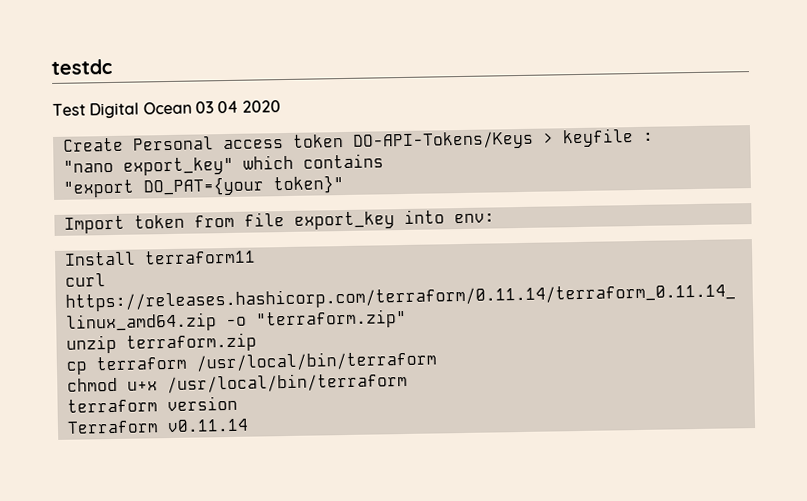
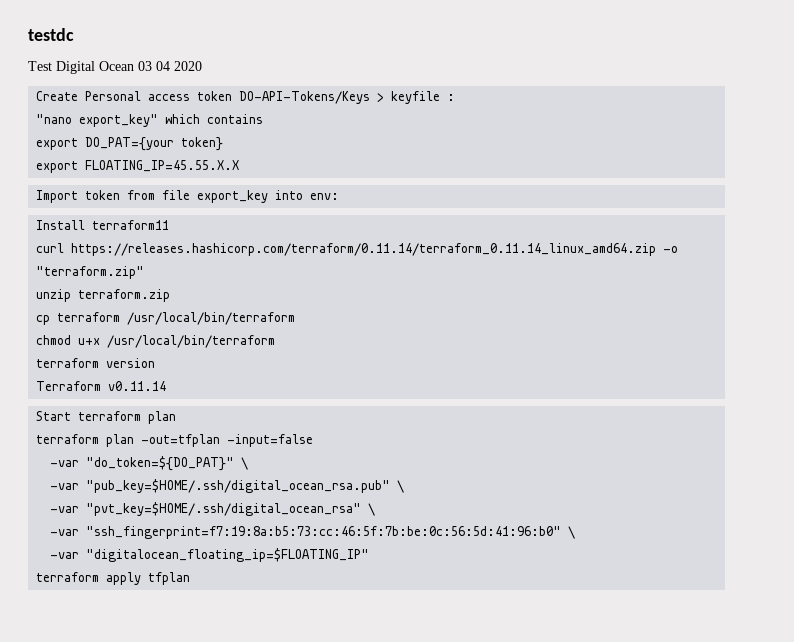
- "export DO_PAT={your token}"
+ export DO_PAT={your token}
+ export FLOATING_IP=45.55.X.X
+ Start terraform plan
+ terraform plan -out=tfplan -input=false
+ -var "do_token=${DO_PAT}" \
+ -var "pub_key=$HOME/.ssh/digital_ocean_rsa.pub" \
+ -var "pvt_key=$HOME/.ssh/digital_ocean_rsa" \
+ -var "ssh_fingerprint=f7:19:8a:b5:73:cc:46:5f:7b:be:0c:56:5d:41:96:b0" \
+ -var "digitalocean_floating_ip=$FLOATING_IP"
+ terraform apply tfplan

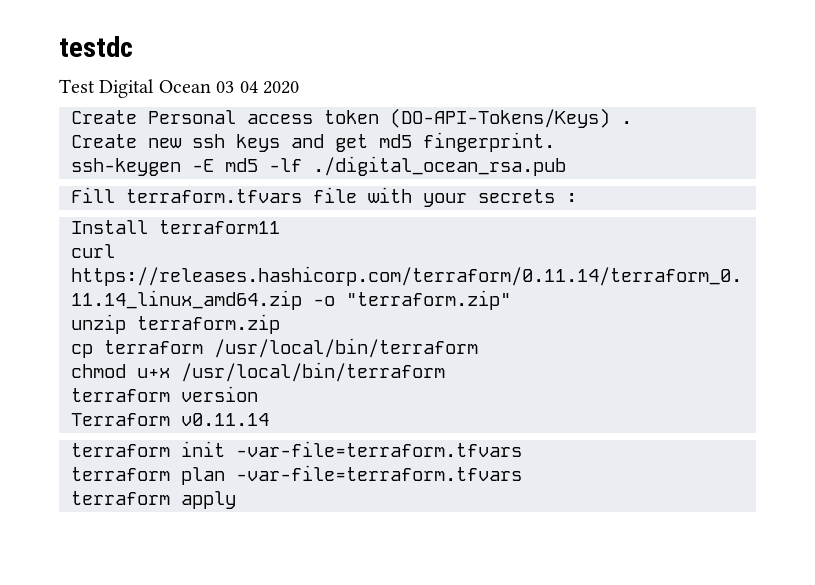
- Create Personal access token DO-API-Tokens/Keys > keyfile :
- "nano export_key" which contains
- export DO_PAT={your token}
- export FLOATING_IP=45.55.X.X
- Import token from file export_key into env:
+ Create Personal access token (DO-API-Tokens/Keys) .
+ Create new ssh keys and get md5 fingerprint.
+ ssh-keygen -E md5 -lf ./digital_ocean_rsa.pub
+ Fill terraform.tfvars file with your secrets :
- Start terraform plan
- terraform plan -out=tfplan -input=false
- -var "do_token=${DO_PAT}" \
- -var "pub_key=$HOME/.ssh/digital_ocean_rsa.pub" \
- -var "pvt_key=$HOME/.ssh/digital_ocean_rsa" \
- -var "ssh_fingerprint=f7:19:8a:b5:73:cc:46:5f:7b:be:0c:56:5d:41:96:b0" \
- -var "digitalocean_floating_ip=$FLOATING_IP"
+ terraform init -var-file=terraform.tfvars
+ terraform plan -var-file=terraform.tfvars
- terraform apply tfplan
+ terraform apply

